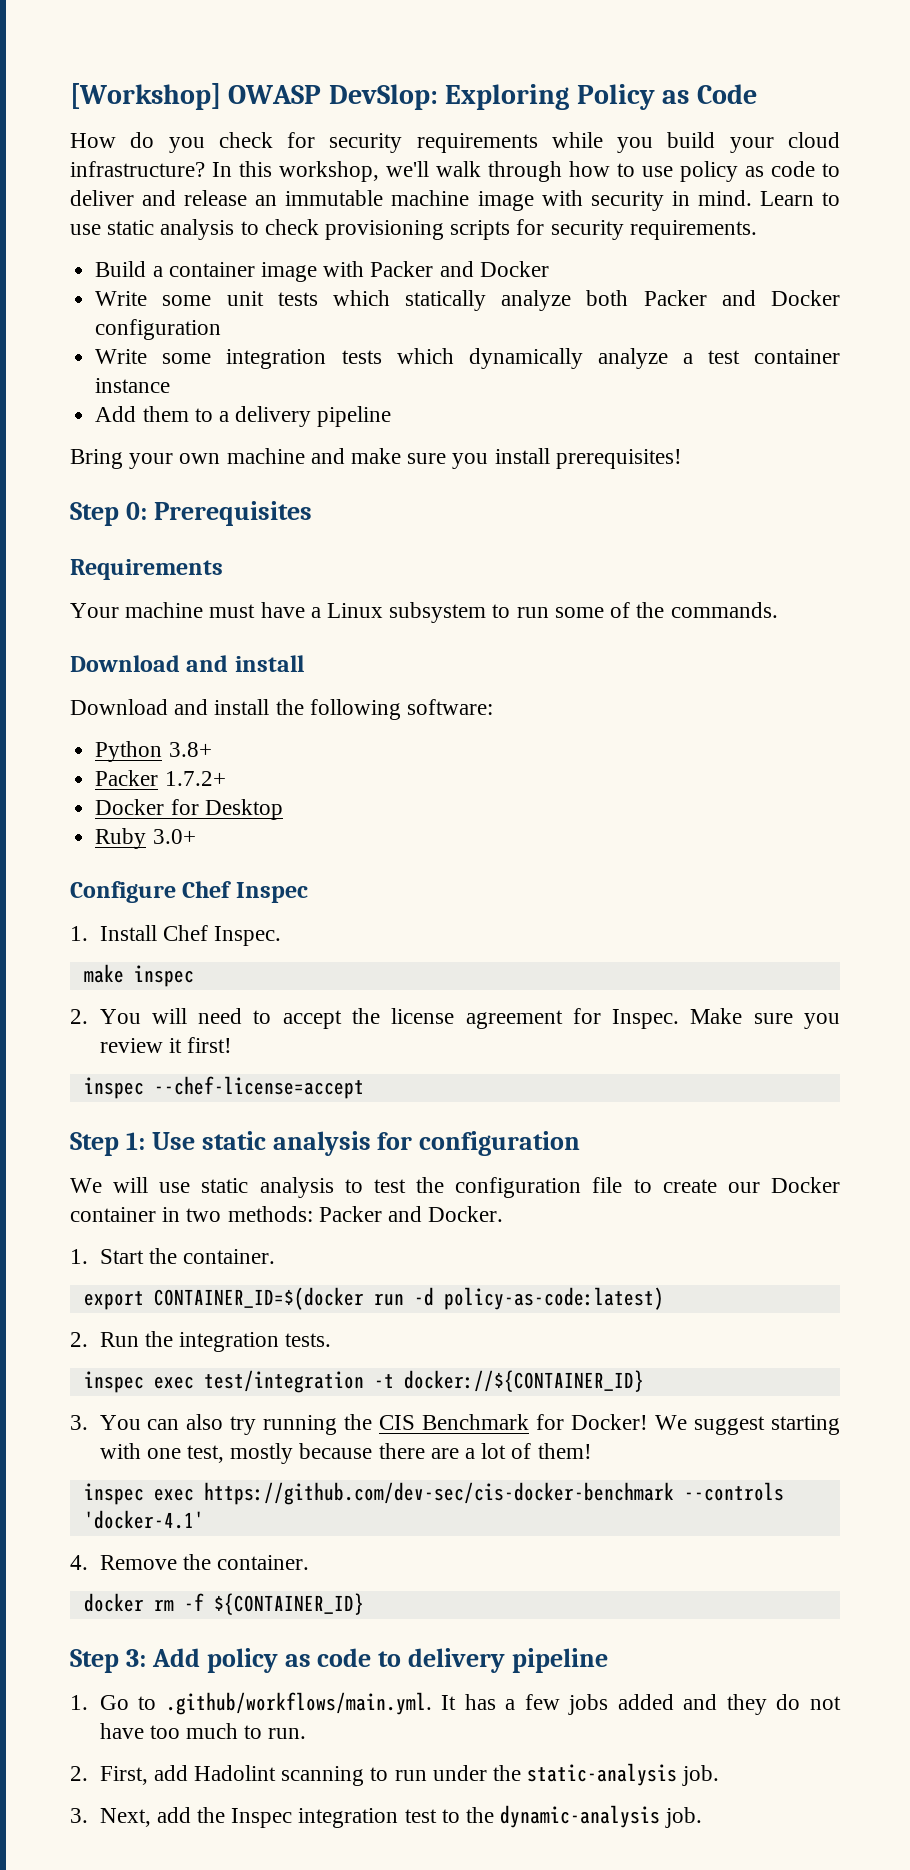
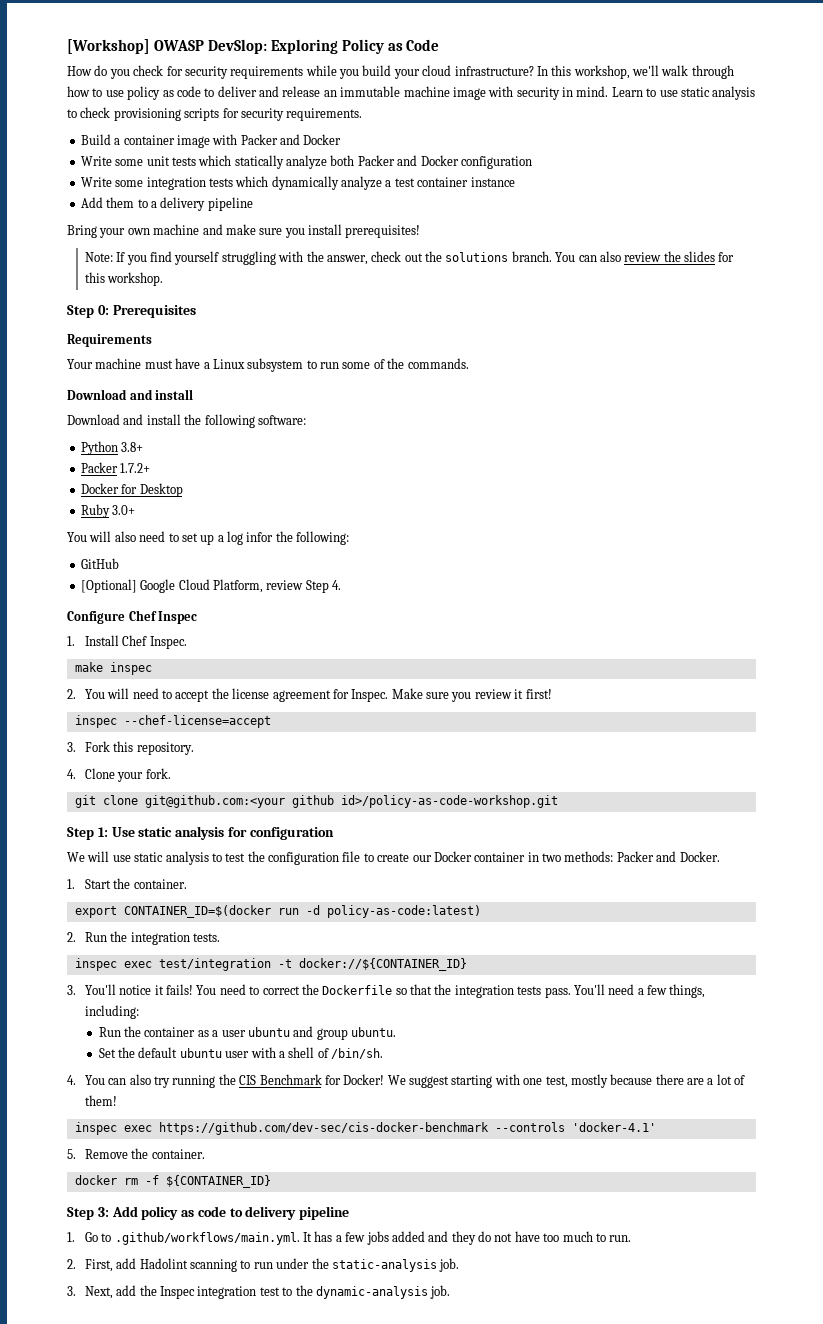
+ Note: If you find yourself struggling with the answer, check out the solutions branch. You can also review the slides for this workshop.
+ You will also need to set up a log infor the following:
+ GitHub
+ [Optional] Google Cloud Platform, review Step 4.
+ 3. Fork this repository.
+ 4. Clone your fork.
+ git clone git@github.com:<your github id>/policy-as-code-workshop.git
- 3. You can also try running the CIS Benchmark for Docker!
+ 3. You'll notice it fails! You need to correct the Dockerfile so that the integration tests pass. You'll need a few things, including:
+ Run the container as a user ubuntu and group ubuntu.
+ Set the default ubuntu user with a shell of /bin/sh.
+ 4. You can also try running the CIS Benchmark for Docker!
- 4. Remove the container.
+ 5. Remove the container.

